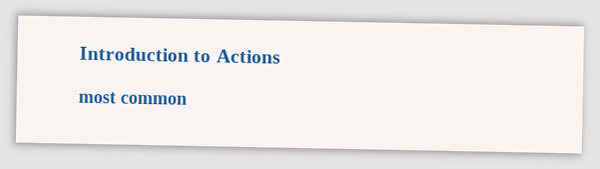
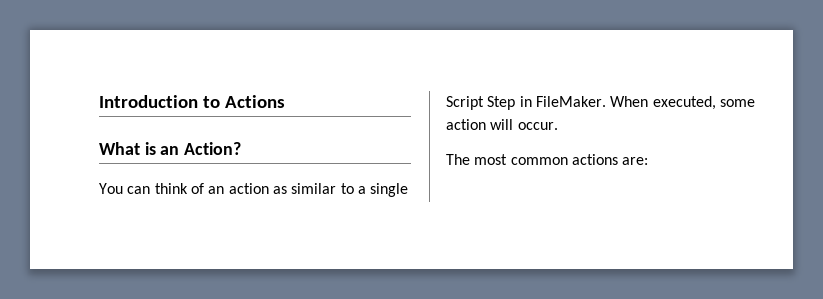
- most common
+ What is an Action?
+ You can think of an action as similar to a single Script Step in FileMaker. When executed, some action will occur.
+ The most common actions are:

